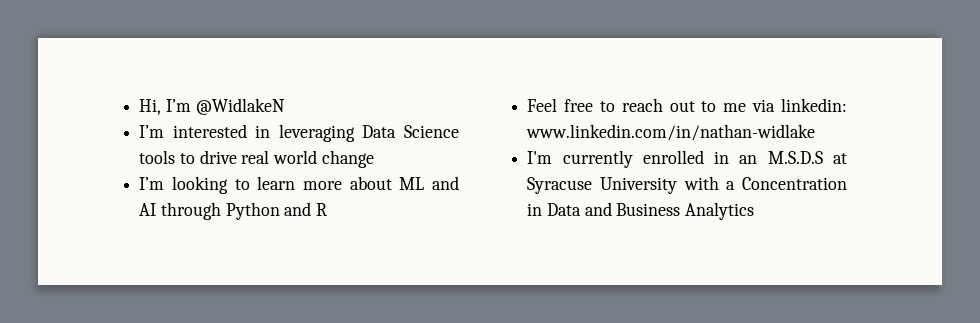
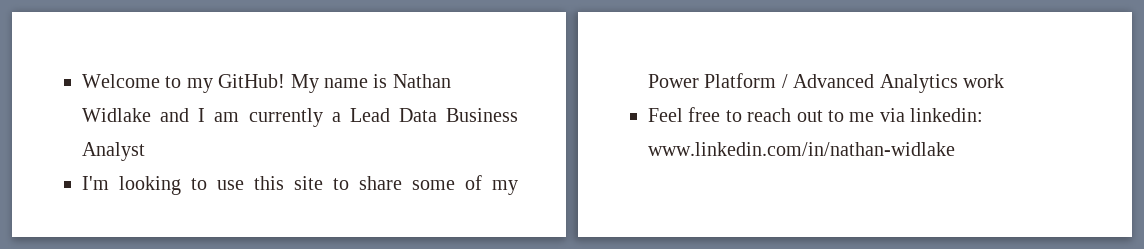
- Hi, I’m @WidlakeN
- I’m interested in leveraging Data Science tools to drive real world change
- I’m looking to learn more about ML and AI through Python and R
+ Welcome to my GitHub! My name is Nathan Widlake and I am currently a Lead Data Business Analyst
+ I'm looking to use this site to share some of my Power Platform / Advanced Analytics work
- I'm currently enrolled in an M.S.D.S at Syracuse University with a Concentration in Data and Business Analytics

